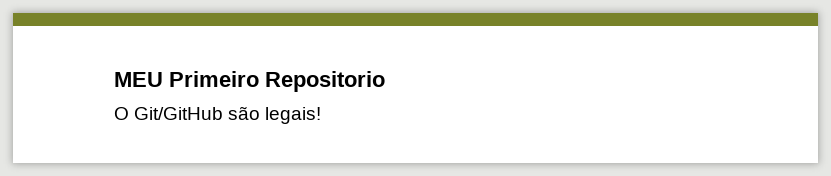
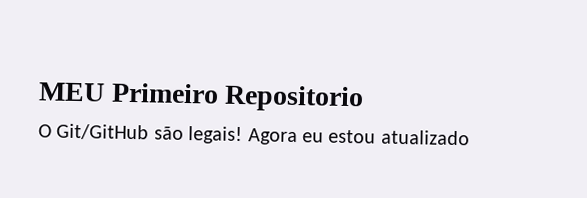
+ Agora eu estou atualizado

